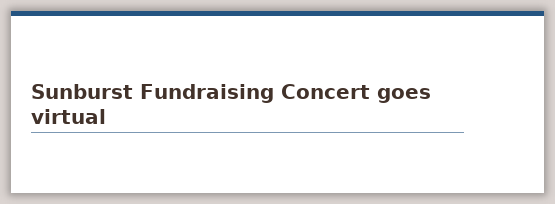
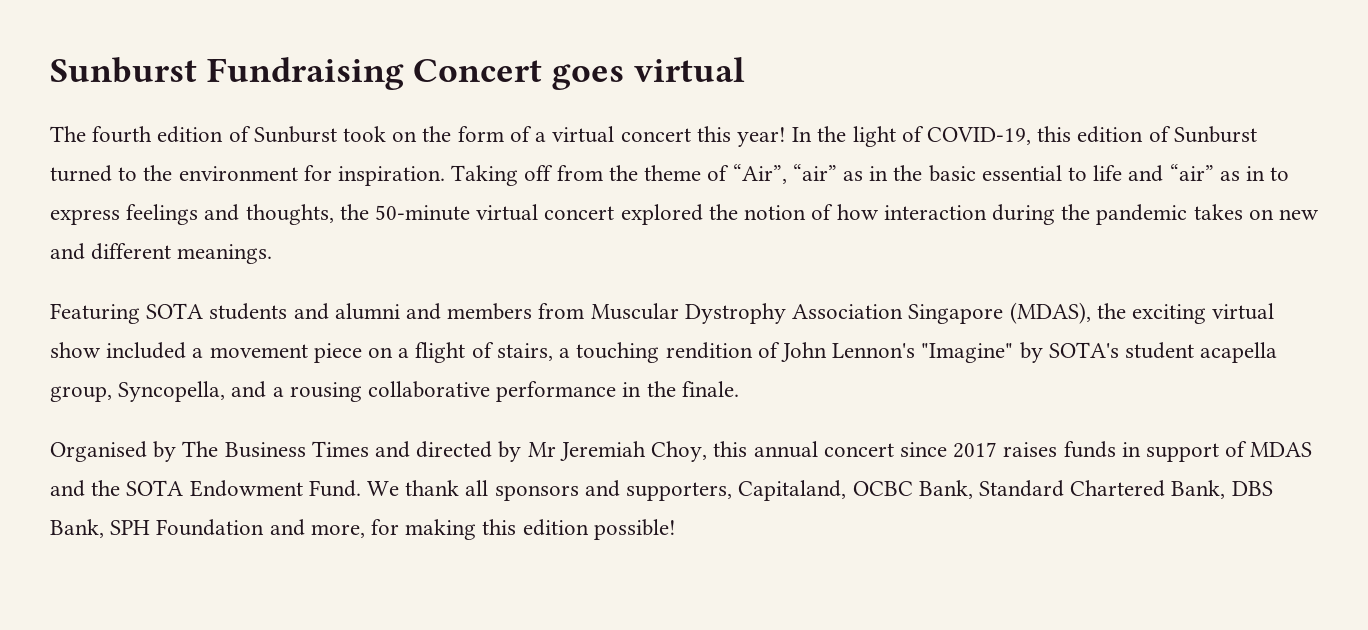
+ The fourth edition of Sunburst took on the form of a virtual concert this year! In the light of COVID-19, this edition of Sunburst turned to the environment for inspiration. Taking off from the theme of “Air”, “air” as in the basic essential to life and “air” as in to express feelings and thoughts, the 50-minute virtual concert explored the notion of how interaction during the pandemic takes on new and different meanings.
+ Featuring SOTA students and alumni and members from Muscular Dystrophy Association Singapore (MDAS), the exciting virtual show included a movement piece on a flight of stairs, a touching rendition of John Lennon's "Imagine" by SOTA's student acapella group, Syncopella, and a rousing collaborative performance in the finale.
+ Organised by The Business Times and directed by Mr Jeremiah Choy, this annual concert since 2017 raises funds in support of MDAS and the SOTA Endowment Fund. We thank all sponsors and supporters, Capitaland, OCBC Bank, Standard Chartered Bank, DBS Bank, SPH Foundation and more, for making this edition possible!

